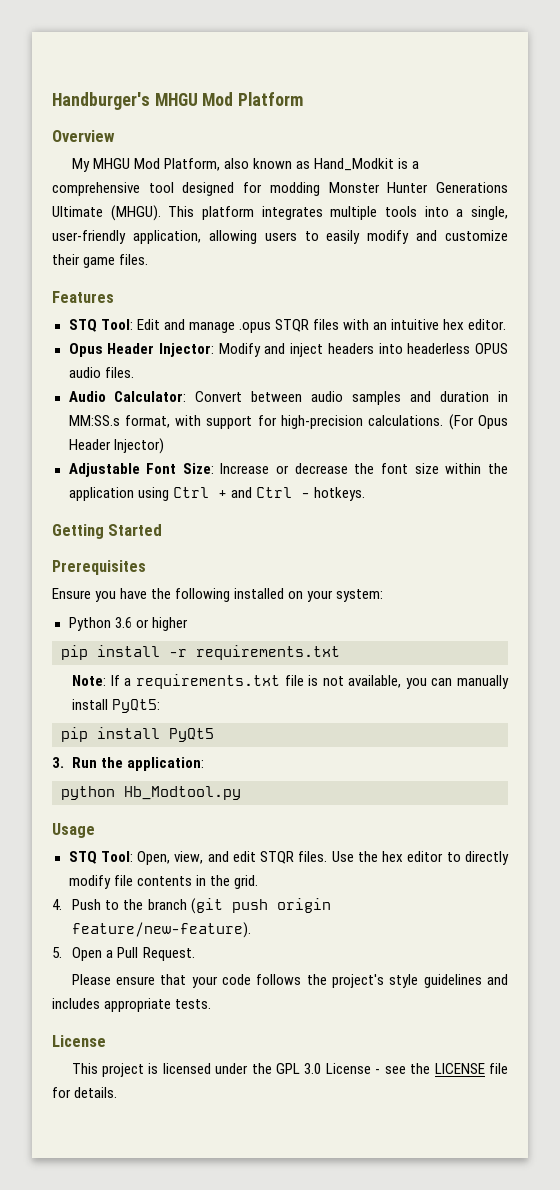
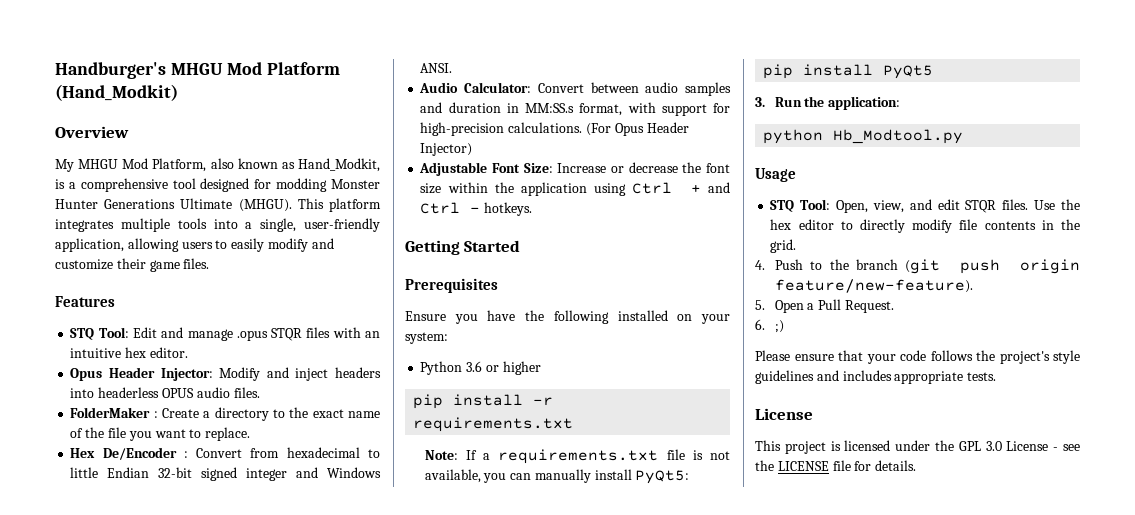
- Handburger's MHGU Mod Platform
+ Handburger's MHGU Mod Platform (Hand_Modkit)
- My MHGU Mod Platform, also known as Hand_Modkit is a comprehensive tool designed for modding Monster Hunter Generations Ultimate (MHGU).
+ My MHGU Mod Platform, also known as Hand_Modkit, is a comprehensive tool designed for modding Monster Hunter Generations Ultimate (MHGU).
+ FolderMaker : Create a directory to the exact name of the file you want to replace.
+ Hex De/Encoder : Convert from hexadecimal to little Endian 32-bit signed integer and Windows ANSI.
+ 6. ;)

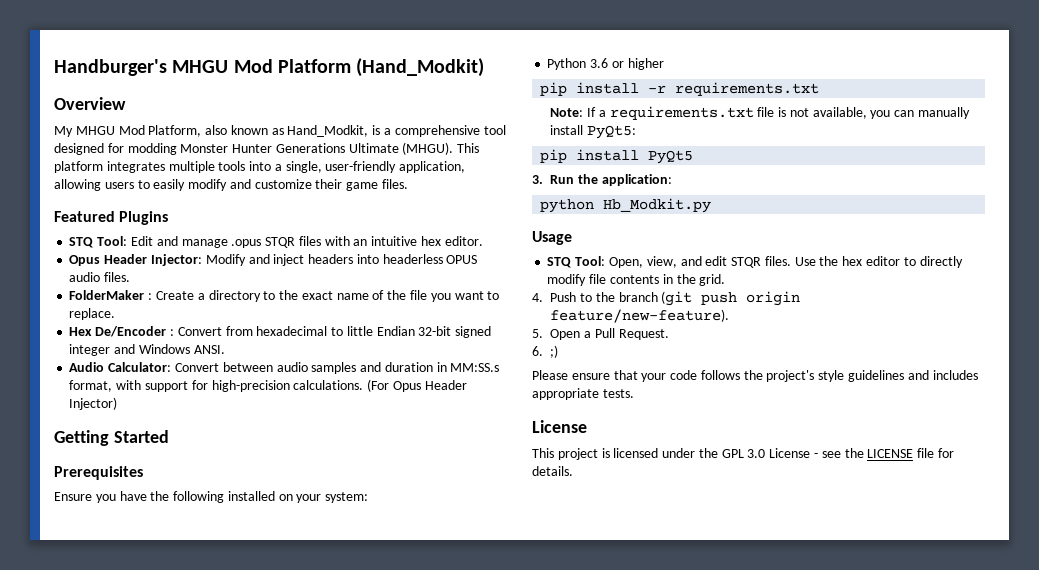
- Features
+ Featured Plugins
- Adjustable Font Size: Increase or decrease the font size within the application using Ctrl + and Ctrl - hotkeys.
- python Hb_Modtool.py
+ python Hb_Modkit.py

